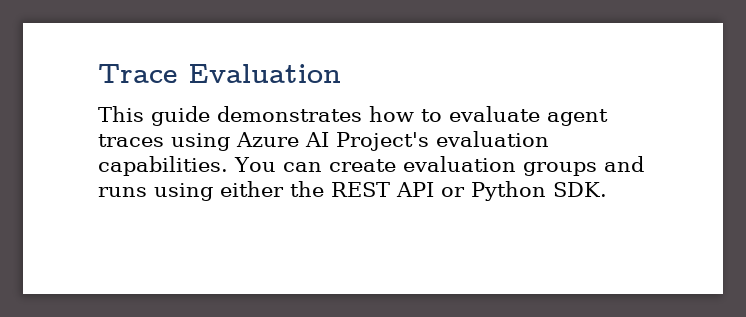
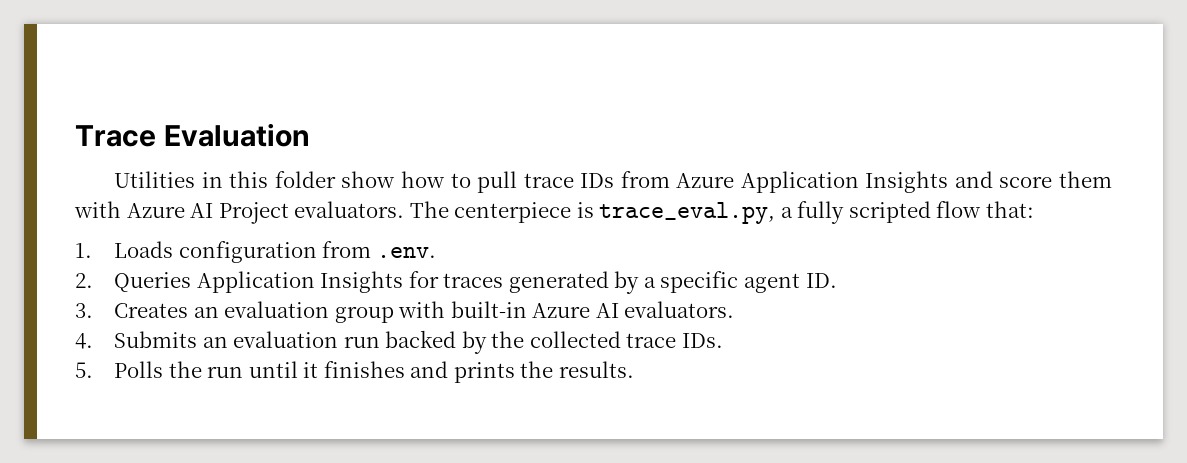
- This guide demonstrates how to evaluate agent traces using Azure AI Project's evaluation capabilities. You can create evaluation groups and runs using either the REST API or Python SDK.
+ Utilities in this folder show how to pull trace IDs from Azure Application Insights and score them with Azure AI Project evaluators. The centerpiece is trace_eval.py, a fully scripted flow that:
+ 1. Loads configuration from .env.
+ 2. Queries Application Insights for traces generated by a specific agent ID.
+ 3. Creates an evaluation group with built-in Azure AI evaluators.
+ 4. Submits an evaluation run backed by the collected trace IDs.
+ 5. Polls the run until it finishes and prints the results.

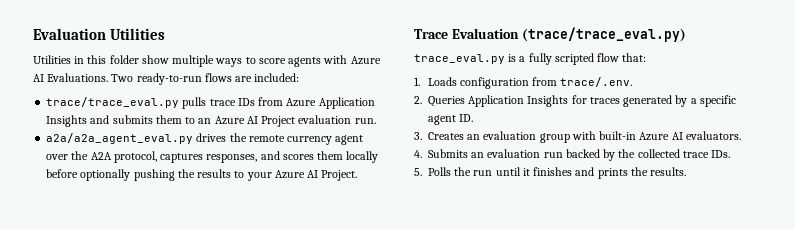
- Trace Evaluation
+ Evaluation Utilities
- Utilities in this folder show how to pull trace IDs from Azure Application Insights and score them with Azure AI Project evaluators. The centerpiece is trace_eval.py, a fully scripted flow that:
+ Utilities in this folder show multiple ways to score agents with Azure AI Evaluations. Two ready-to-run flows are included:
+ trace/trace_eval.py pulls trace IDs from Azure Application Insights and submits them to an Azure AI Project evaluation run.
+ a2a/a2a_agent_eval.py drives the remote currency agent over the A2A protocol, captures responses, and scores them locally before optionally pushing the results to your Azure AI Project.
+ Trace Evaluation (trace/trace_eval.py)
+ trace_eval.py is a fully scripted flow that:
- 1. Loads configuration from .env.
+ 1. Loads configuration from trace/.env.

